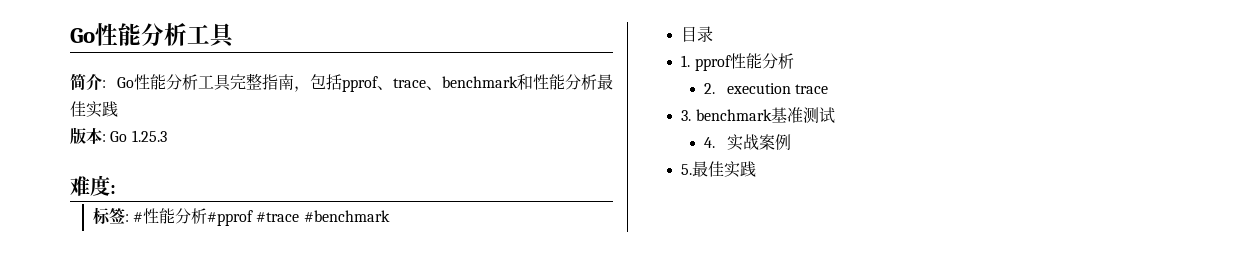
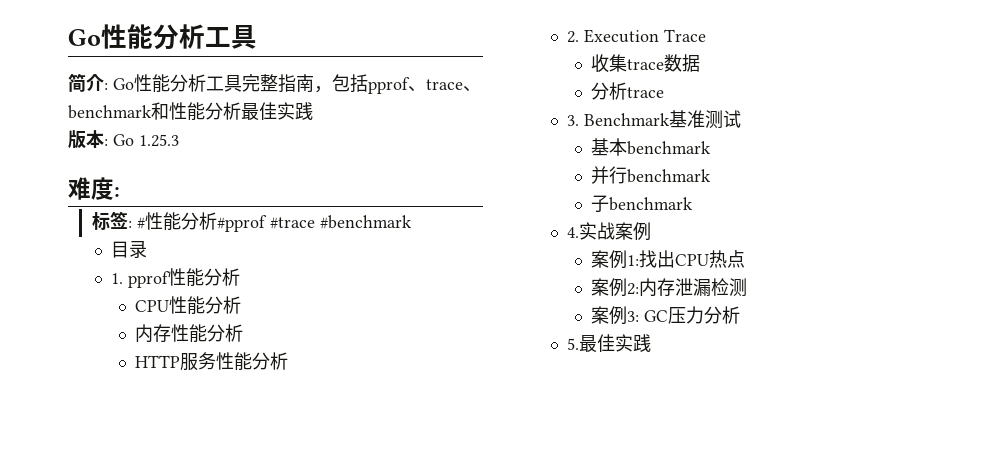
- 2. execution trace
+ CPU性能分析
+ 内存性能分析
+ HTTP服务性能分析
+ 2. Execution Trace
+ 收集trace数据
+ 分析trace
- 3. benchmark基准测试
+ 3. Benchmark基准测试
+ 基本benchmark
+ 并行benchmark
+ 子benchmark
  4.实战案例
+ 案例1:找出CPU热点
+ 案例2:内存泄漏检测
+ 案例3: GC压力分析

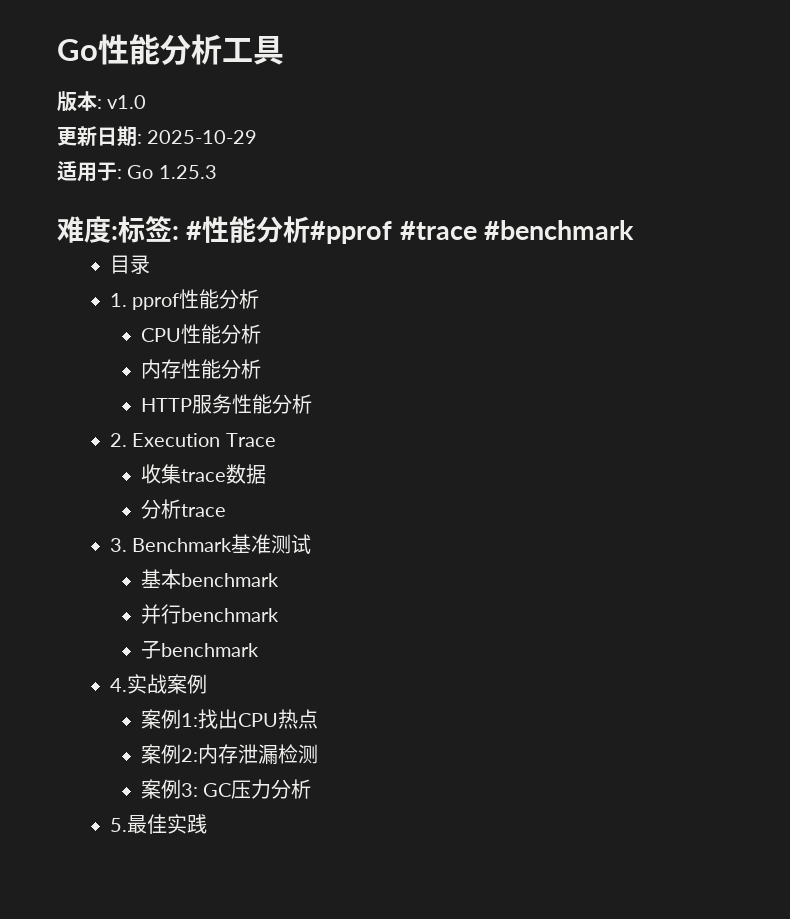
- 简介: Go性能分析工具完整指南，包括pprof、trace、benchmark和性能分析最佳实践
- 版本: Go 1.25.3
+ 版本: v1.0
+ 更新日期: 2025-10-29
+ 适用于: Go 1.25.3
- 难度:
- 标签: #性能分析#pprof #trace #benchmark
+ 难度:标签: #性能分析#pprof #trace #benchmark

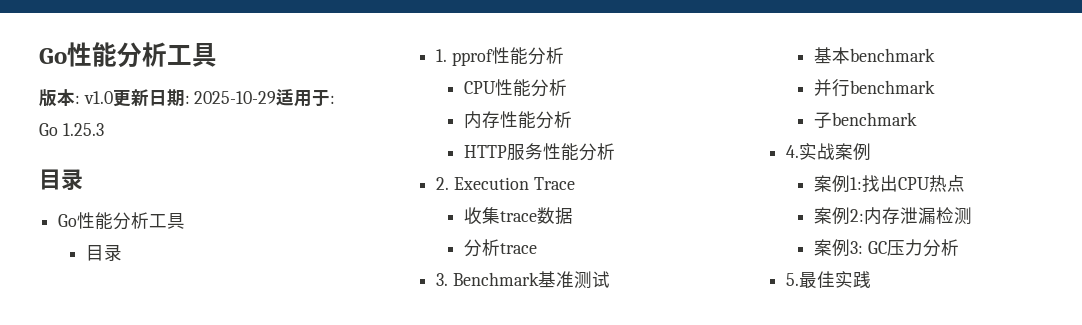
- 版本: v1.0
- 更新日期: 2025-10-29
- 适用于: Go 1.25.3
- 难度:标签: #性能分析#pprof #trace #benchmark
+ 版本: v1.0更新日期: 2025-10-29适用于: Go 1.25.3
+ 目录
+ Go性能分析工具

